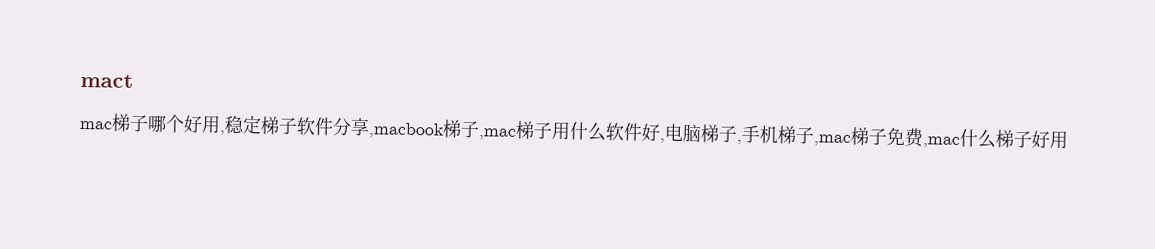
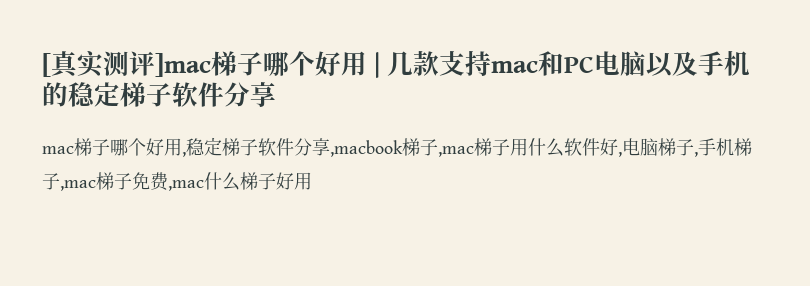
- mact
+ [真实测评]mac梯子哪个好用 | 几款支持mac和PC电脑以及手机的稳定梯子软件分享

